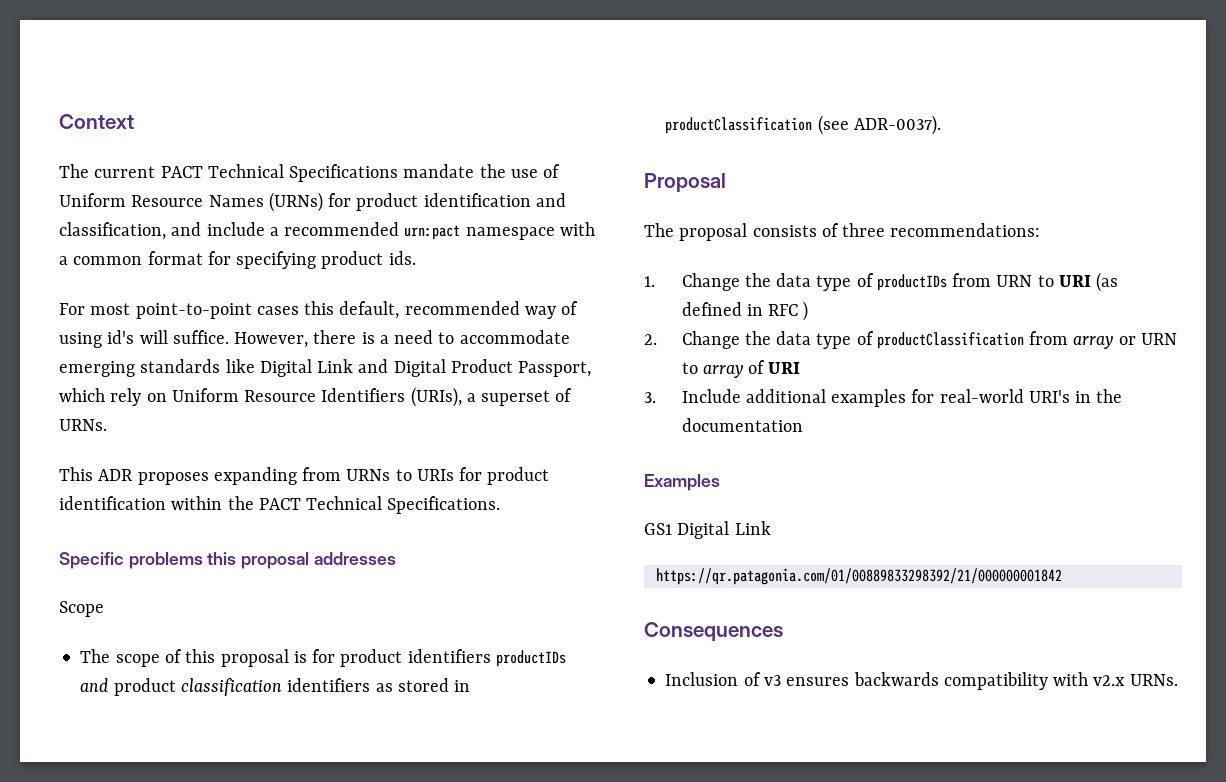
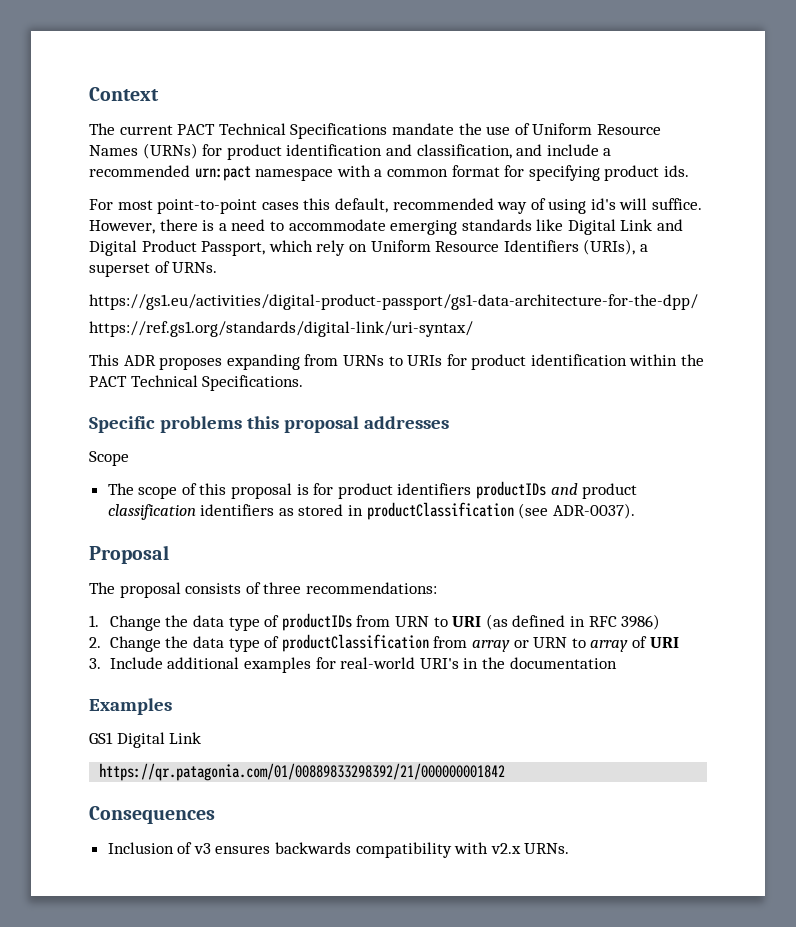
+ https://gs1.eu/activities/digital-product-passport/gs1-data-architecture-for-the-dpp/
+ https://ref.gs1.org/standards/digital-link/uri-syntax/
- 1. Change the data type of productIDs from URN to URI (as defined in RFC )
+ 1. Change the data type of productIDs from URN to URI (as defined in RFC 3986)

